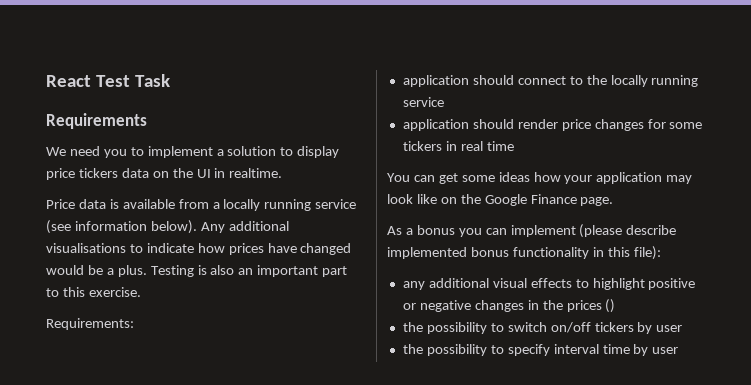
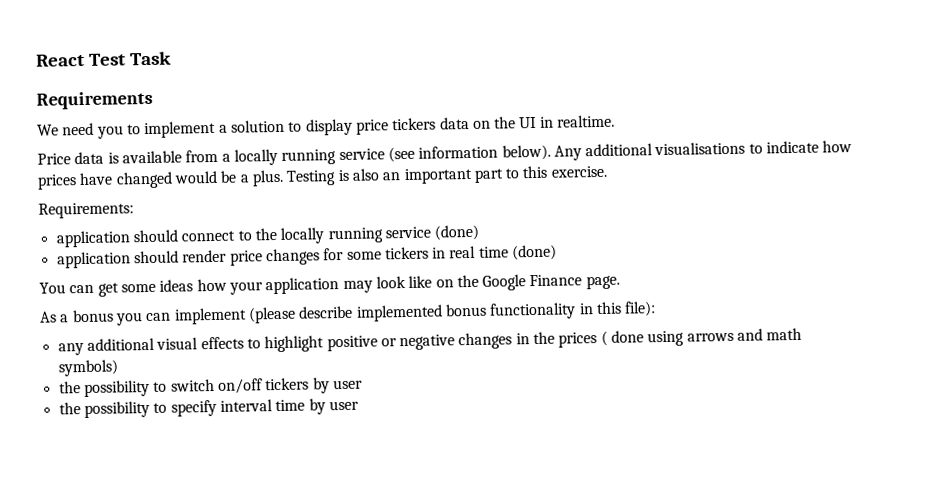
- application should connect to the locally running service
+ application should connect to the locally running service (done)
- application should render price changes for some tickers in real time
+ application should render price changes for some tickers in real time (done)
- any additional visual effects to highlight positive or negative changes in the prices ()
+ any additional visual effects to highlight positive or negative changes in the prices ( done using arrows and math symbols)

